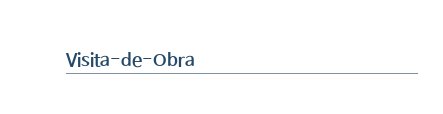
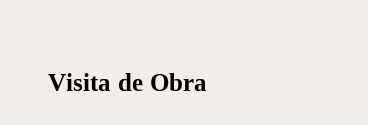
- Visita-de-Obra
+ Visita de Obra

